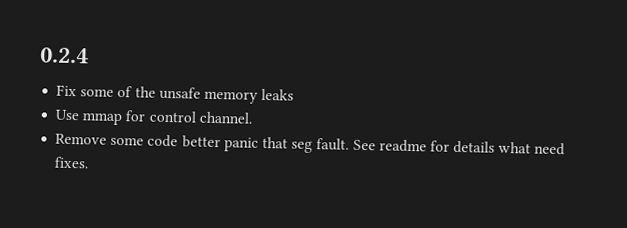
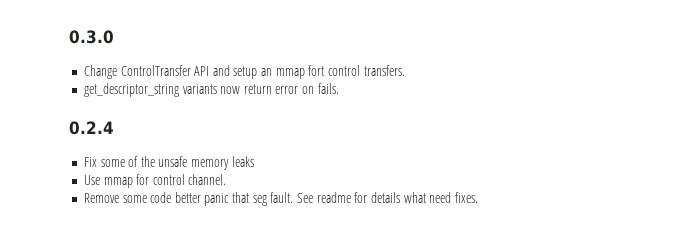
+ 0.3.0
+ Change ControlTransfer API and setup an mmap fort control transfers.
+ get_descriptor_string variants now return error on fails.

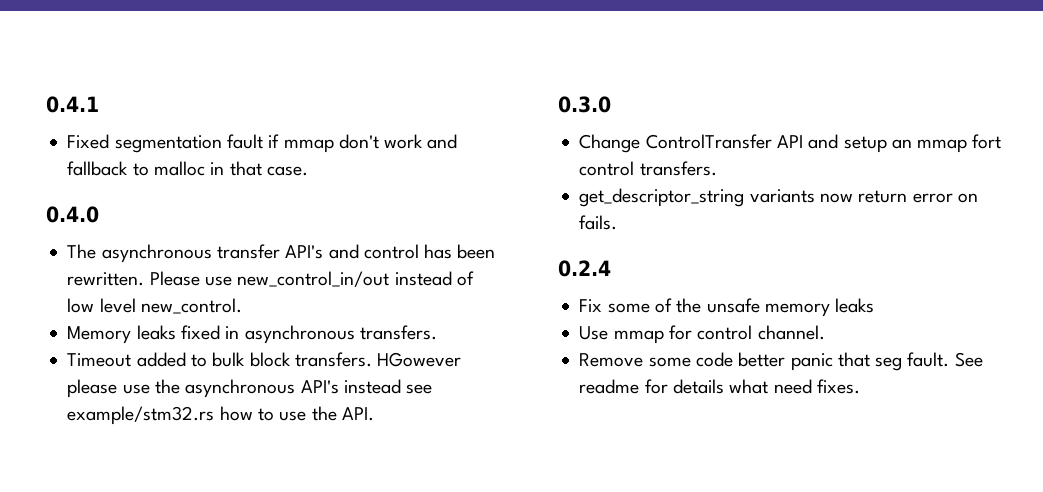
+ 0.4.1
+ Fixed segmentation fault if mmap don't work and fallback to malloc in that case.
+ 0.4.0
+ The asynchronous transfer API's and control has been rewritten. Please use new_control_in/out instead of low level new_control.
+ Memory leaks fixed in asynchronous transfers.
+ Timeout added to bulk block transfers. HGowever please use the asynchronous API's instead see example/stm32.rs how to use the API.

